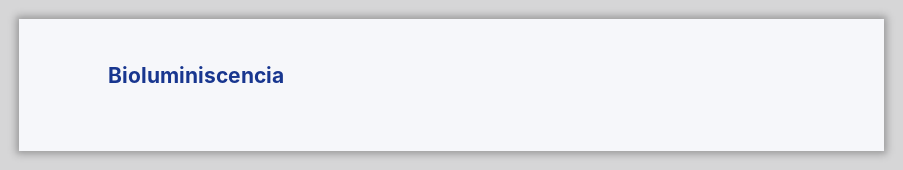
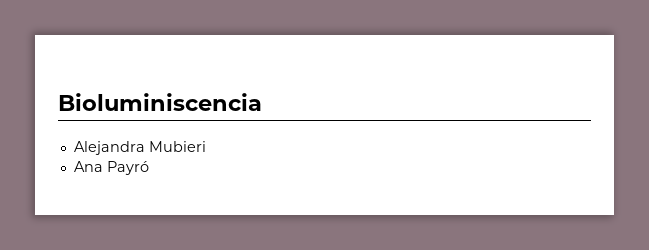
+ Alejandra Mubieri
+ Ana Payró

